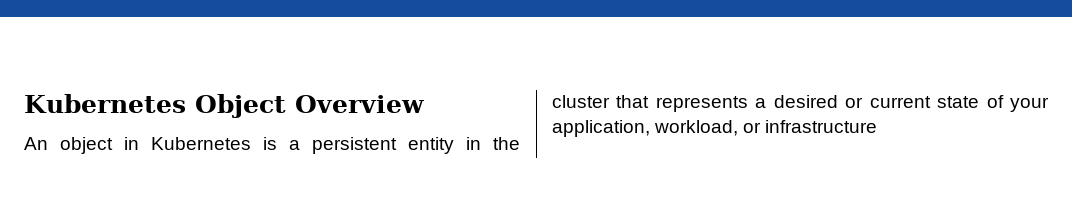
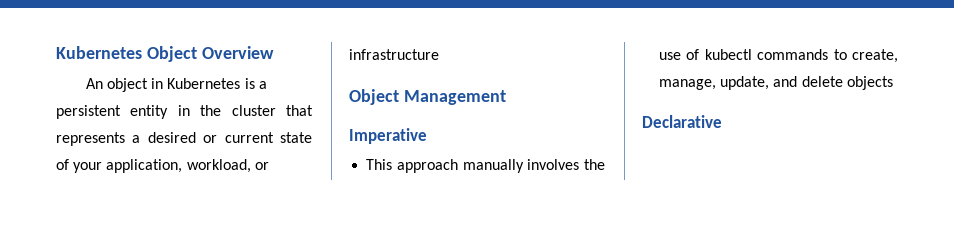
+ Object Management
+ Imperative
+ This approach manually involves the use of kubectl commands to create, manage, update, and delete objects
+ Declarative

